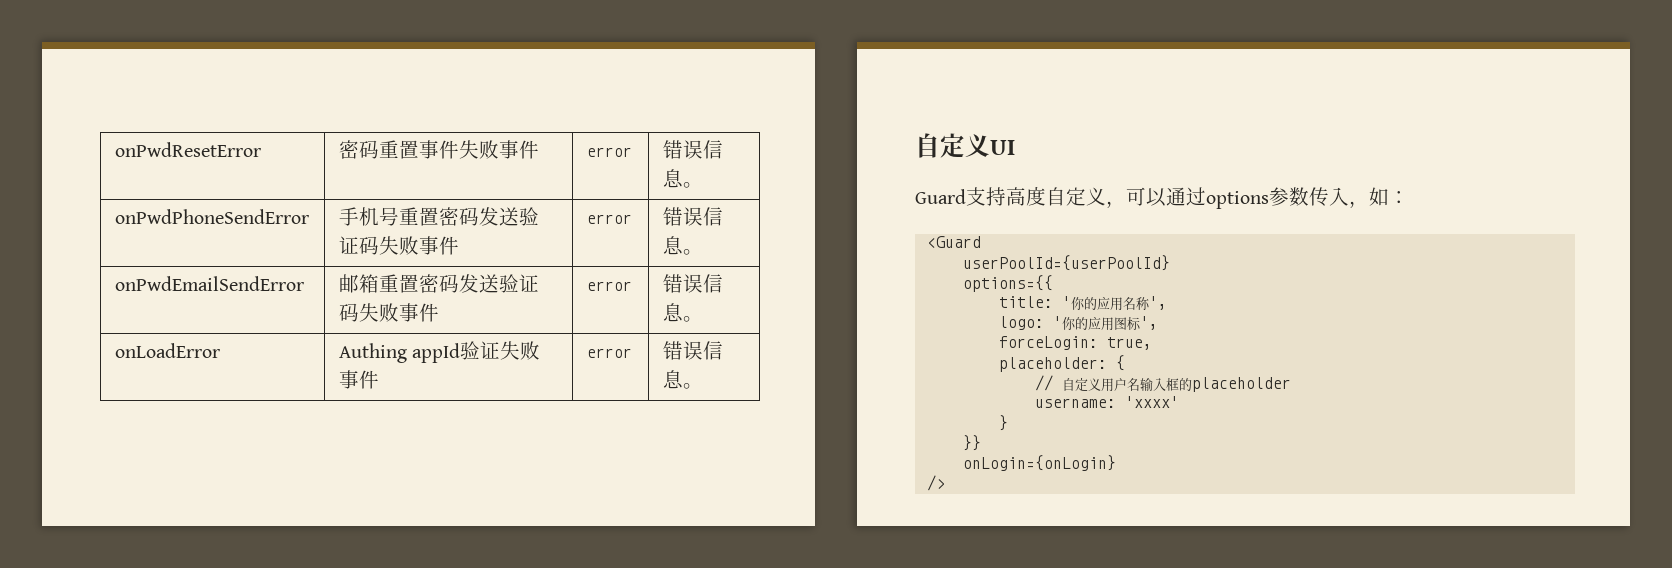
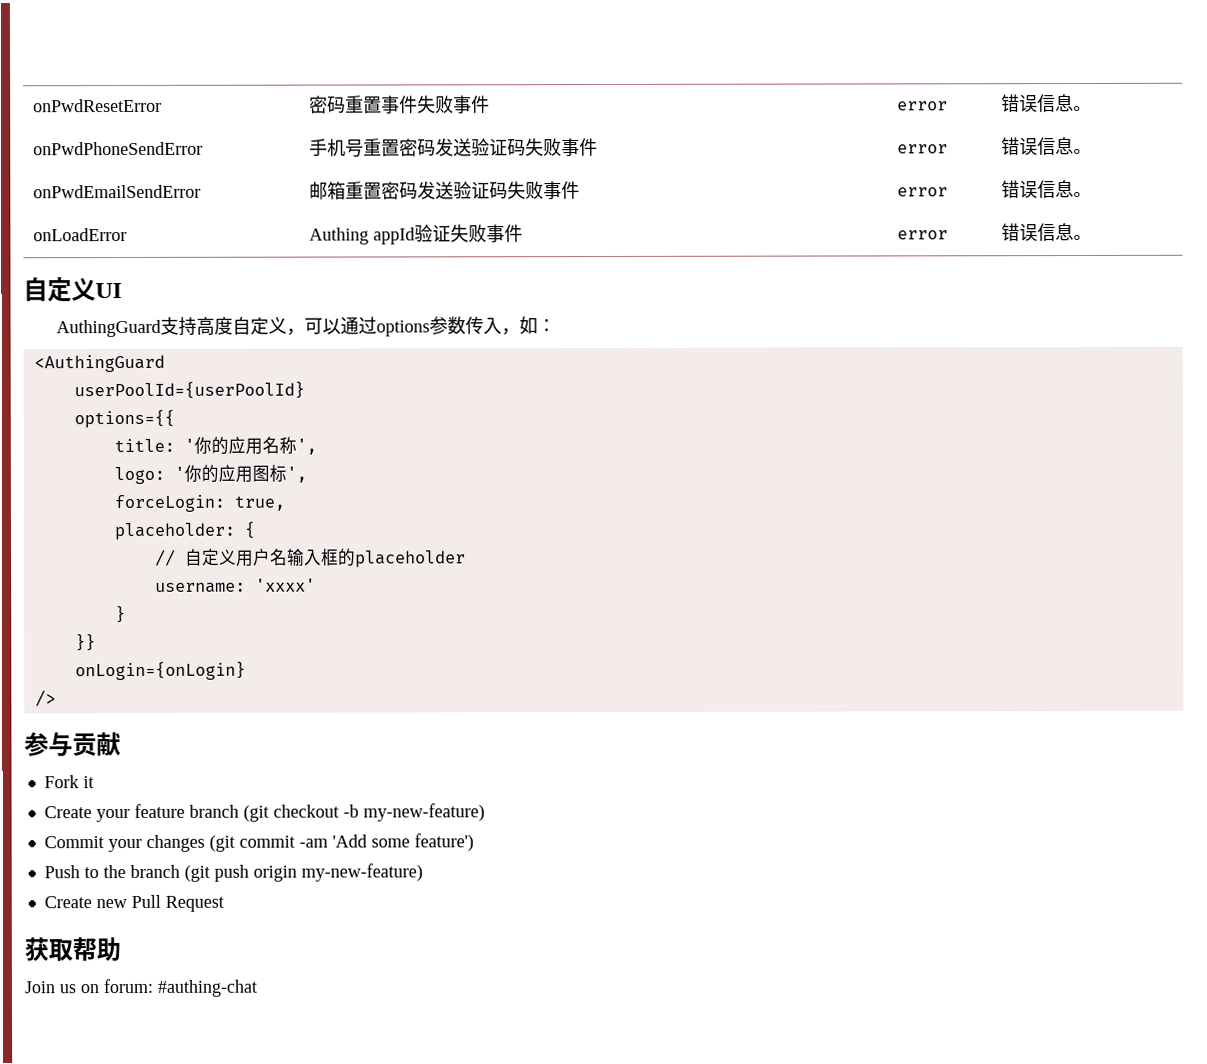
- Guard支持高度自定义，可以通过options参数传入，如：
+ AuthingGuard支持高度自定义，可以通过options参数传入，如：
- <Guard
+ <AuthingGuard
+ 参与贡献
+ Fork it
+ Create your feature branch (git checkout -b my-new-feature)
+ Commit your changes (git commit -am 'Add some feature')
+ Push to the branch (git push origin my-new-feature)
+ Create new Pull Request
+ 获取帮助
+ Join us on forum: #authing-chat

